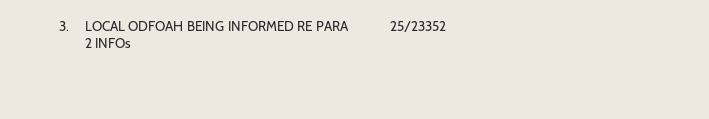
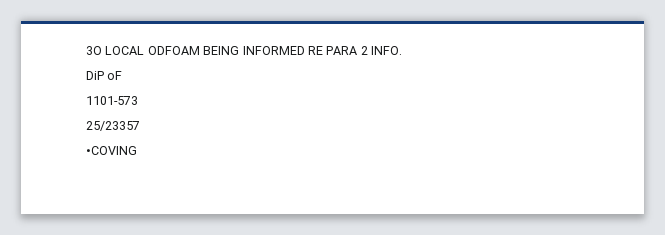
- 3. LOCAL ODFOAH BEING INFORMED RE PARA 2 INFOs
- 25/23352
+ 3O LOCAL ODFOAM BEING INFORMED RE PARA 2 INFO.
+ DiP oF
+ 1101-573
+ 25/23357
+ •COVING

